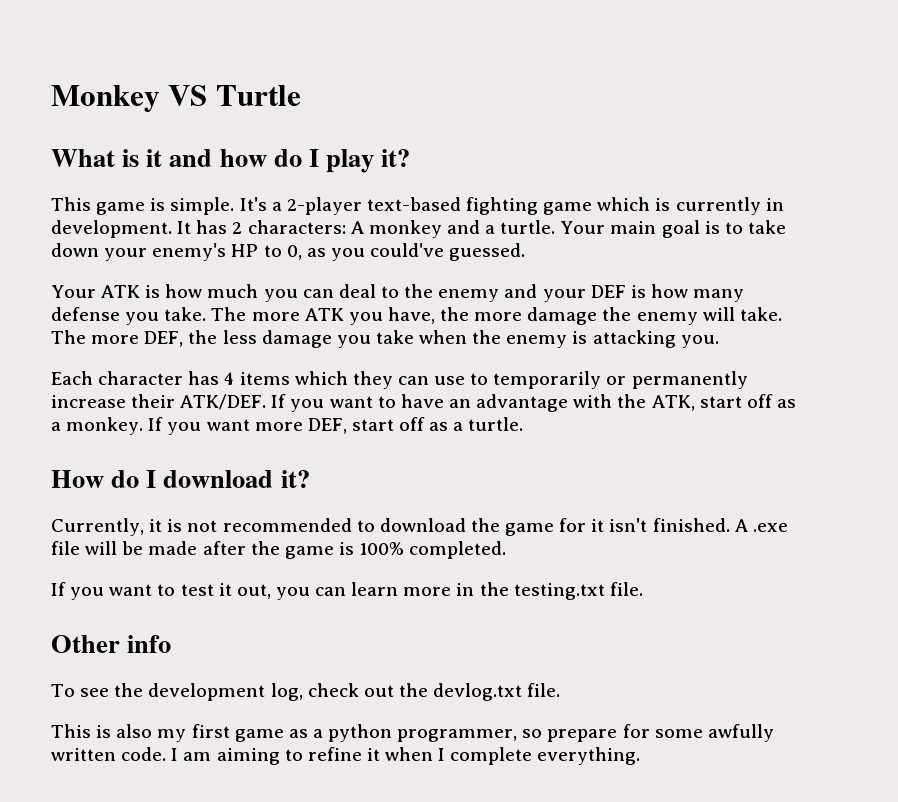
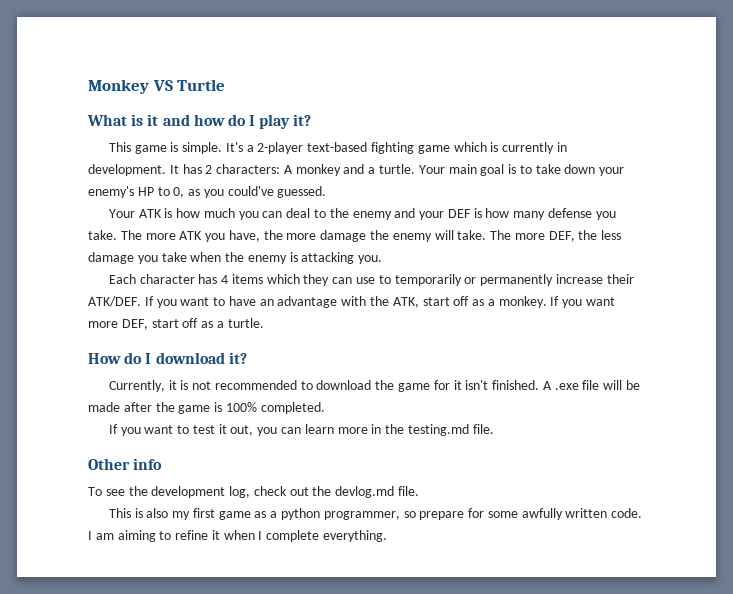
- If you want to test it out, you can learn more in the testing.txt file.
+ If you want to test it out, you can learn more in the testing.md file.
- To see the development log, check out the devlog.txt file.
+ To see the development log, check out the devlog.md file.

